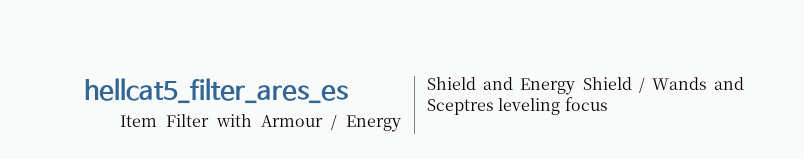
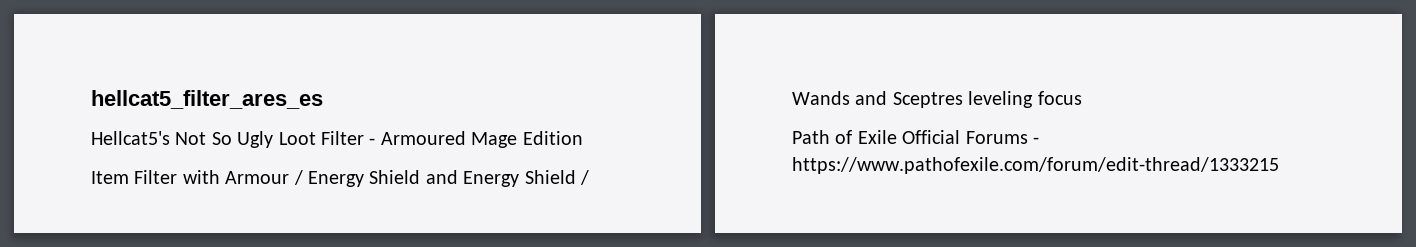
+ Hellcat5's Not So Ugly Loot Filter - Armoured Mage Edition
+ Path of Exile Official Forums - https://www.pathofexile.com/forum/edit-thread/1333215

